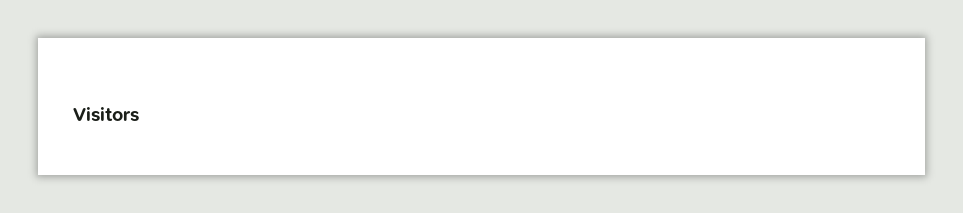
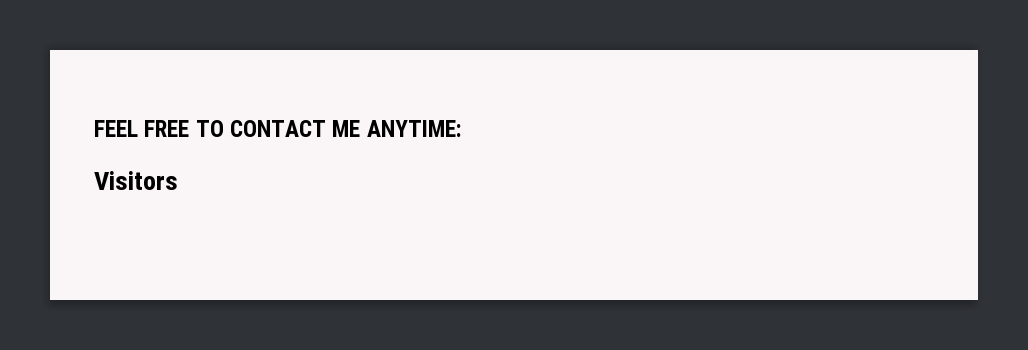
+ FEEL FREE TO CONTACT ME ANYTIME:

